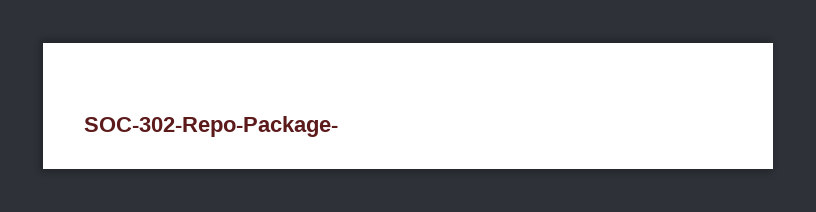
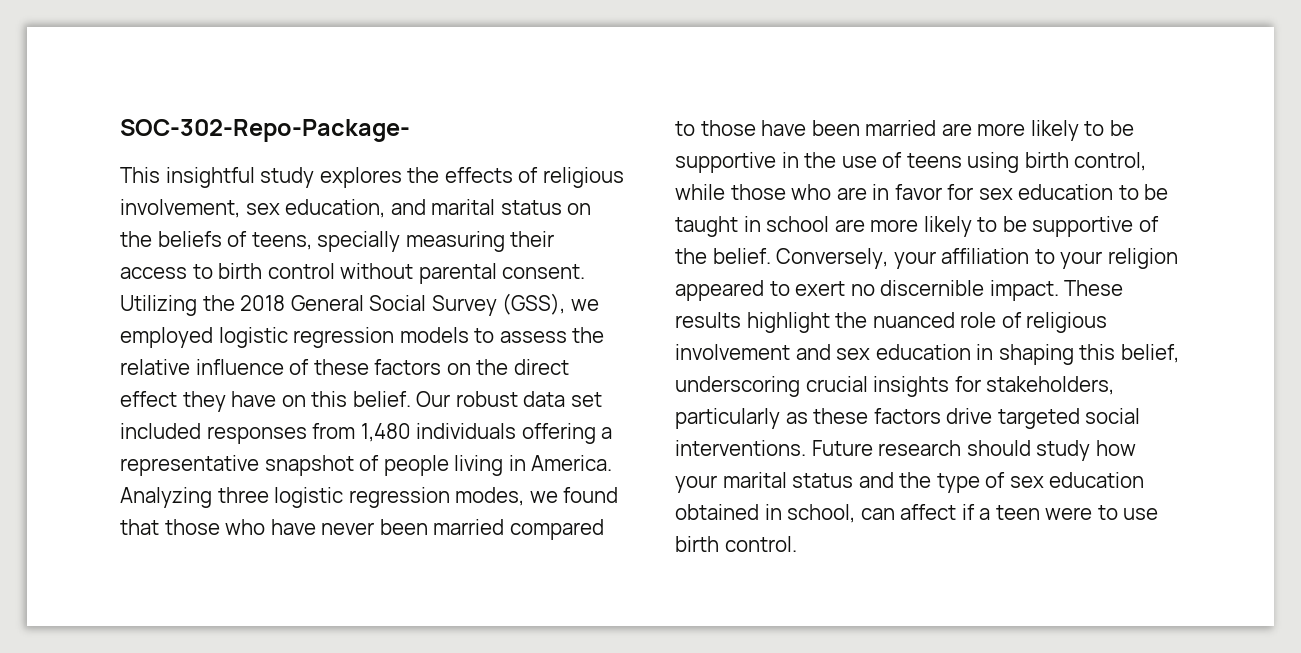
+ This insightful study explores the effects of religious involvement, sex education, and marital status on the beliefs of teens, specially measuring their access to birth control without parental consent. Utilizing the 2018 General Social Survey (GSS), we employed logistic regression models to assess the relative influence of these factors on the direct effect they have on this belief. Our robust data set included responses from 1,480 individuals offering a representative snapshot of people living in America. Analyzing three logistic regression modes, we found that those who have never been married compared to those have been married are more likely to be supportive in the use of teens using birth control, while those who are in favor for sex education to be taught in school are more likely to be supportive of the belief. Conversely, your affiliation to your religion appeared to exert no discernible impact. These results highlight the nuanced role of religious involvement and sex education in shaping this belief, underscoring crucial insights for stakeholders, particularly as these factors drive targeted social interventions. Future research should study how your marital status and the type of sex education obtained in school, can affect if a teen were to use birth control.

